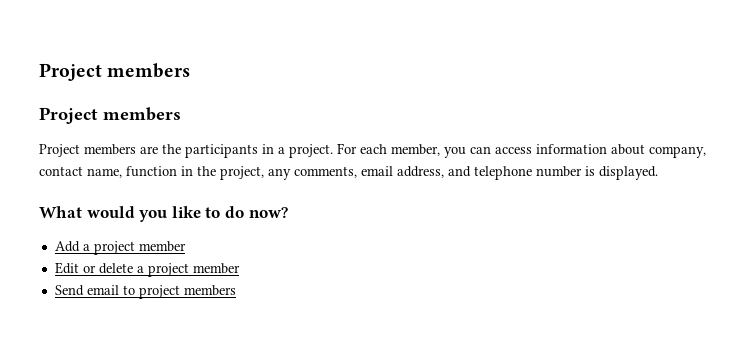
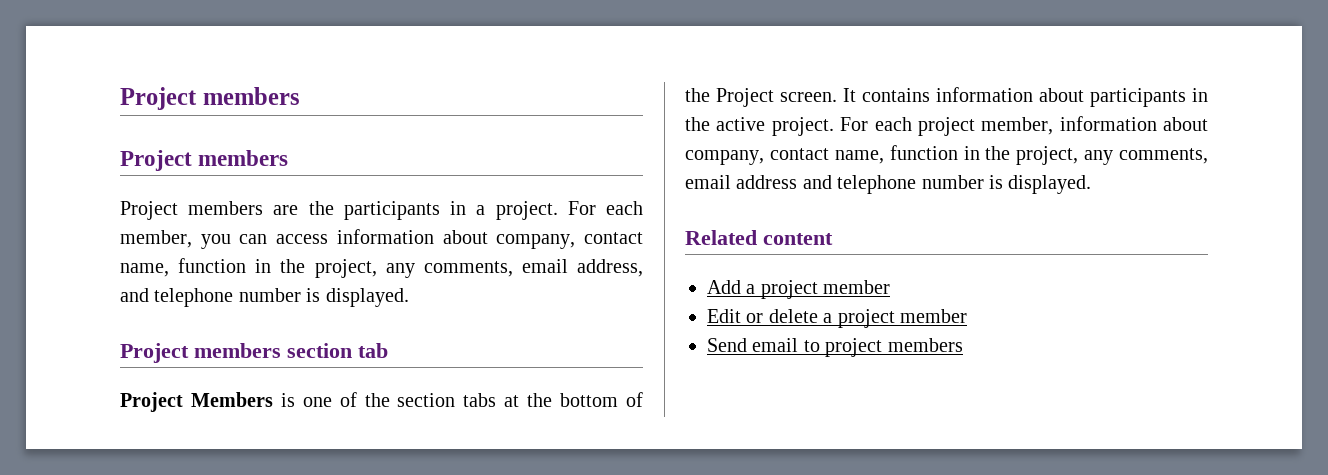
- What would you like to do now?
+ Project members section tab
+ Project Members is one of the section tabs at the bottom of the Project screen. It contains information about participants in the active project. For each project member, information about company, contact name, function in the project, any comments, email address and telephone number is displayed.
+ Related content

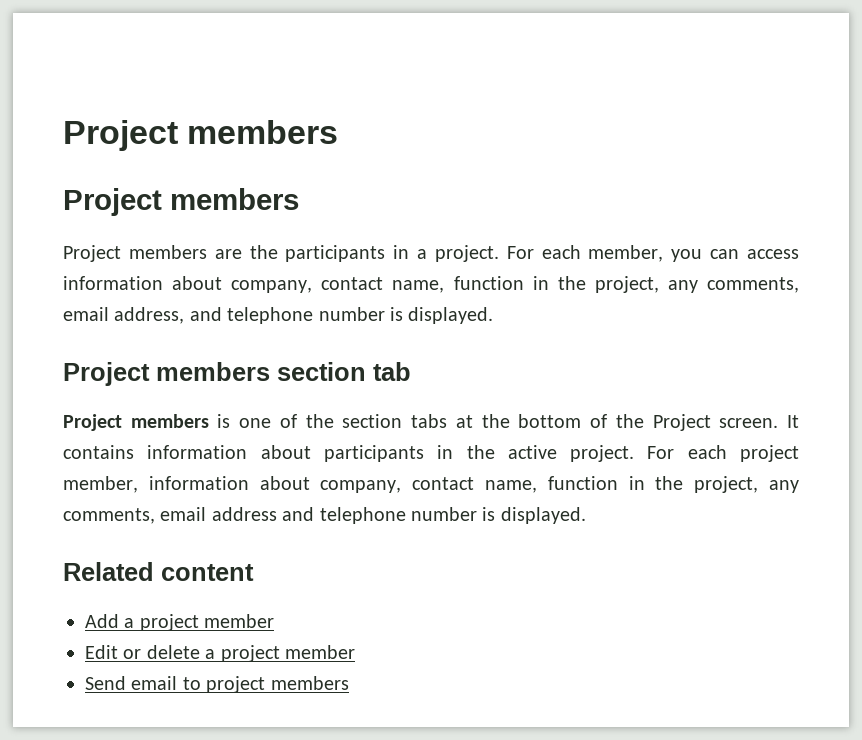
- Project Members is one of the section tabs at the bottom of the Project screen.
+ Project members is one of the section tabs at the bottom of the Project screen.

